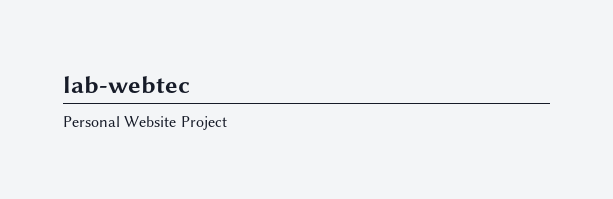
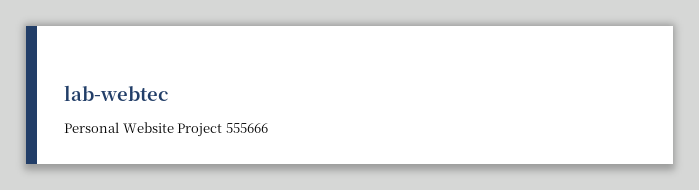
- Personal Website Project
+ Personal Website Project 555666

